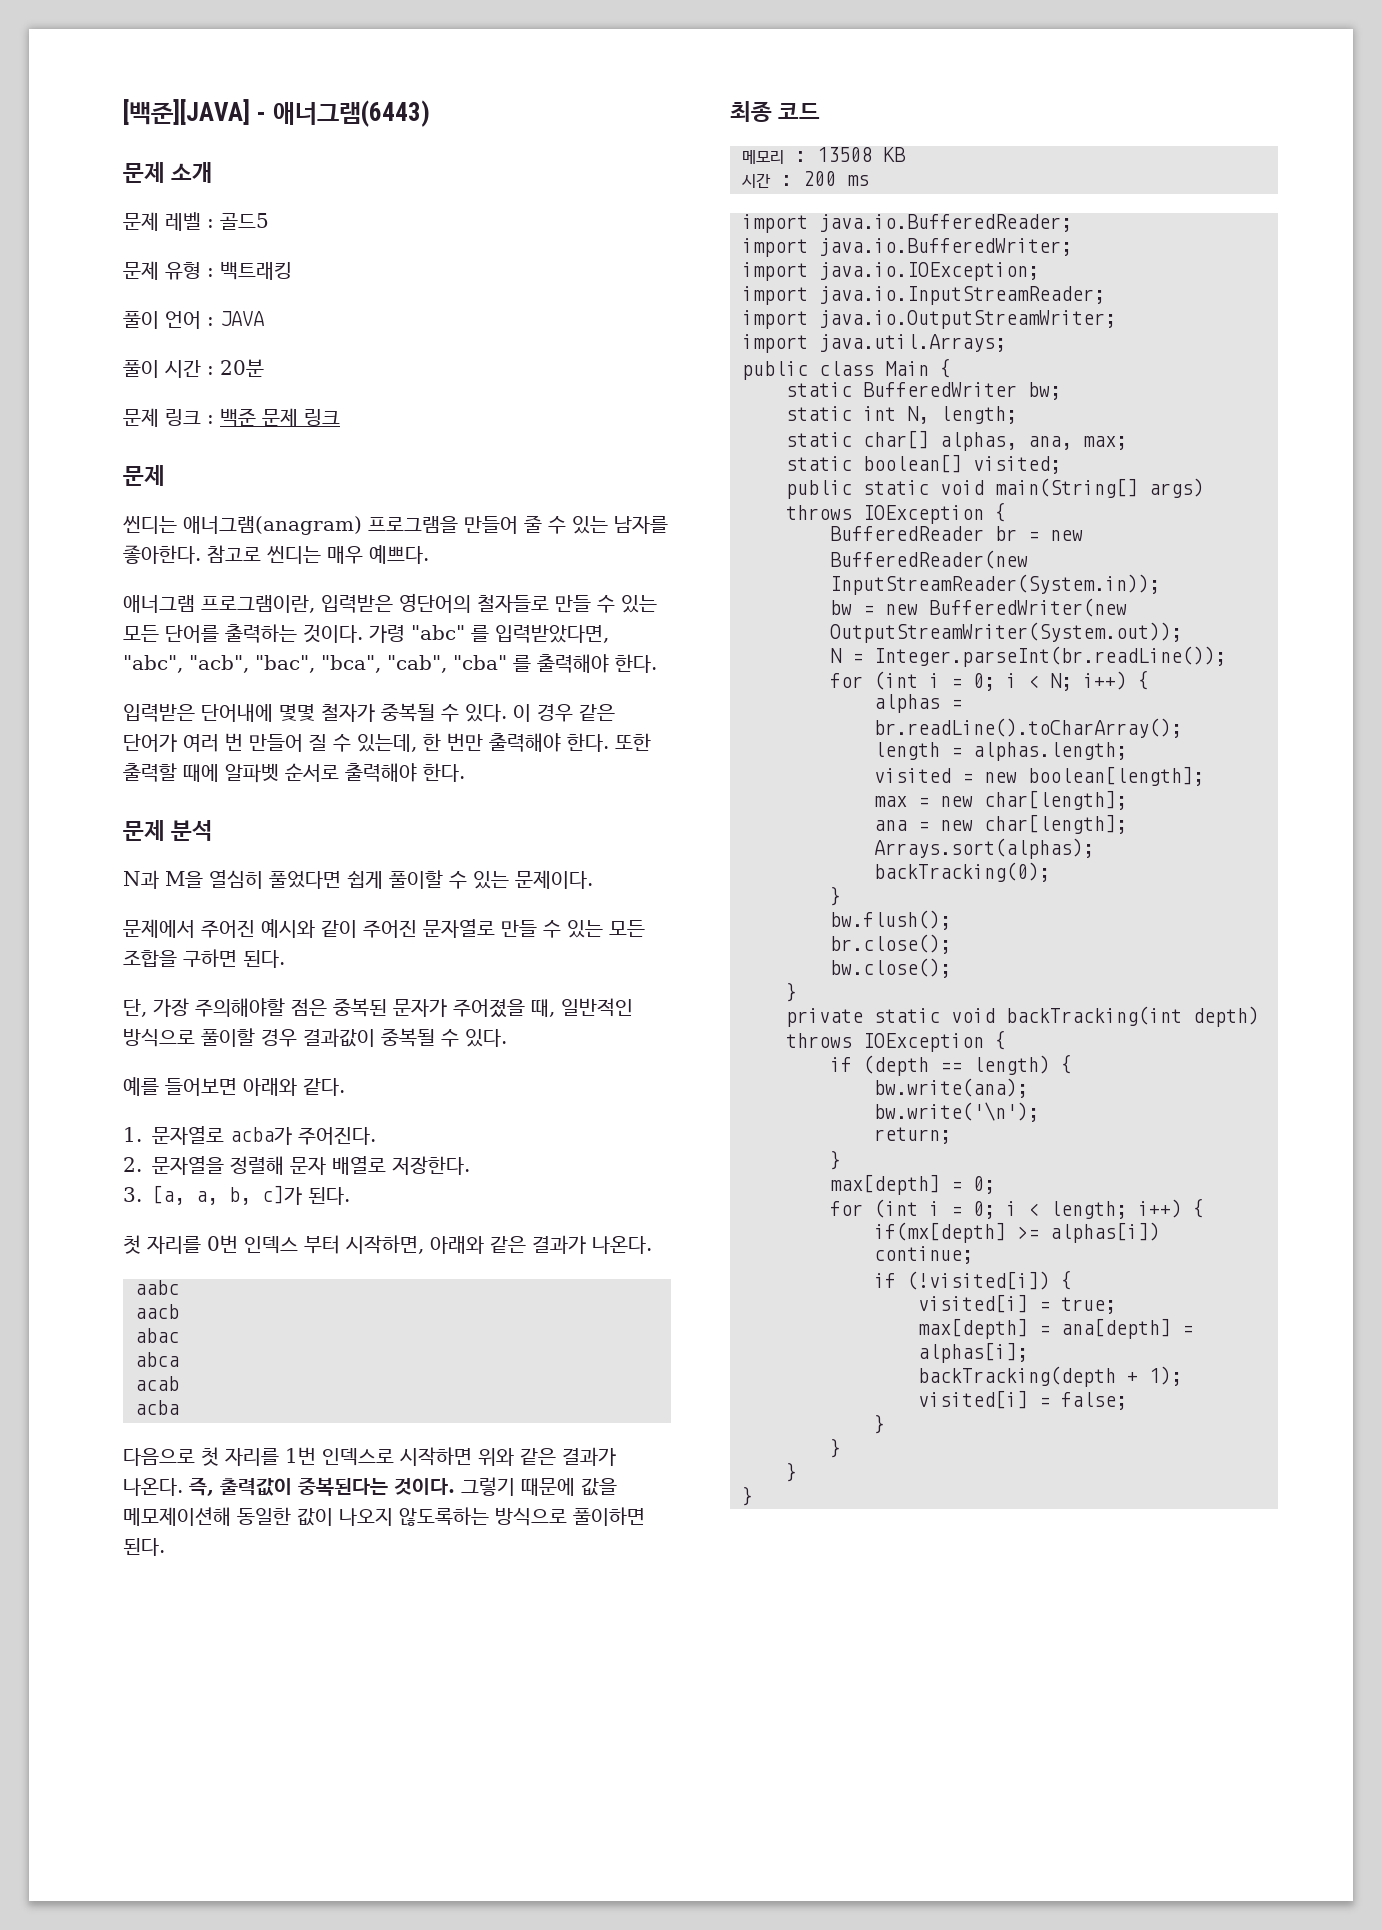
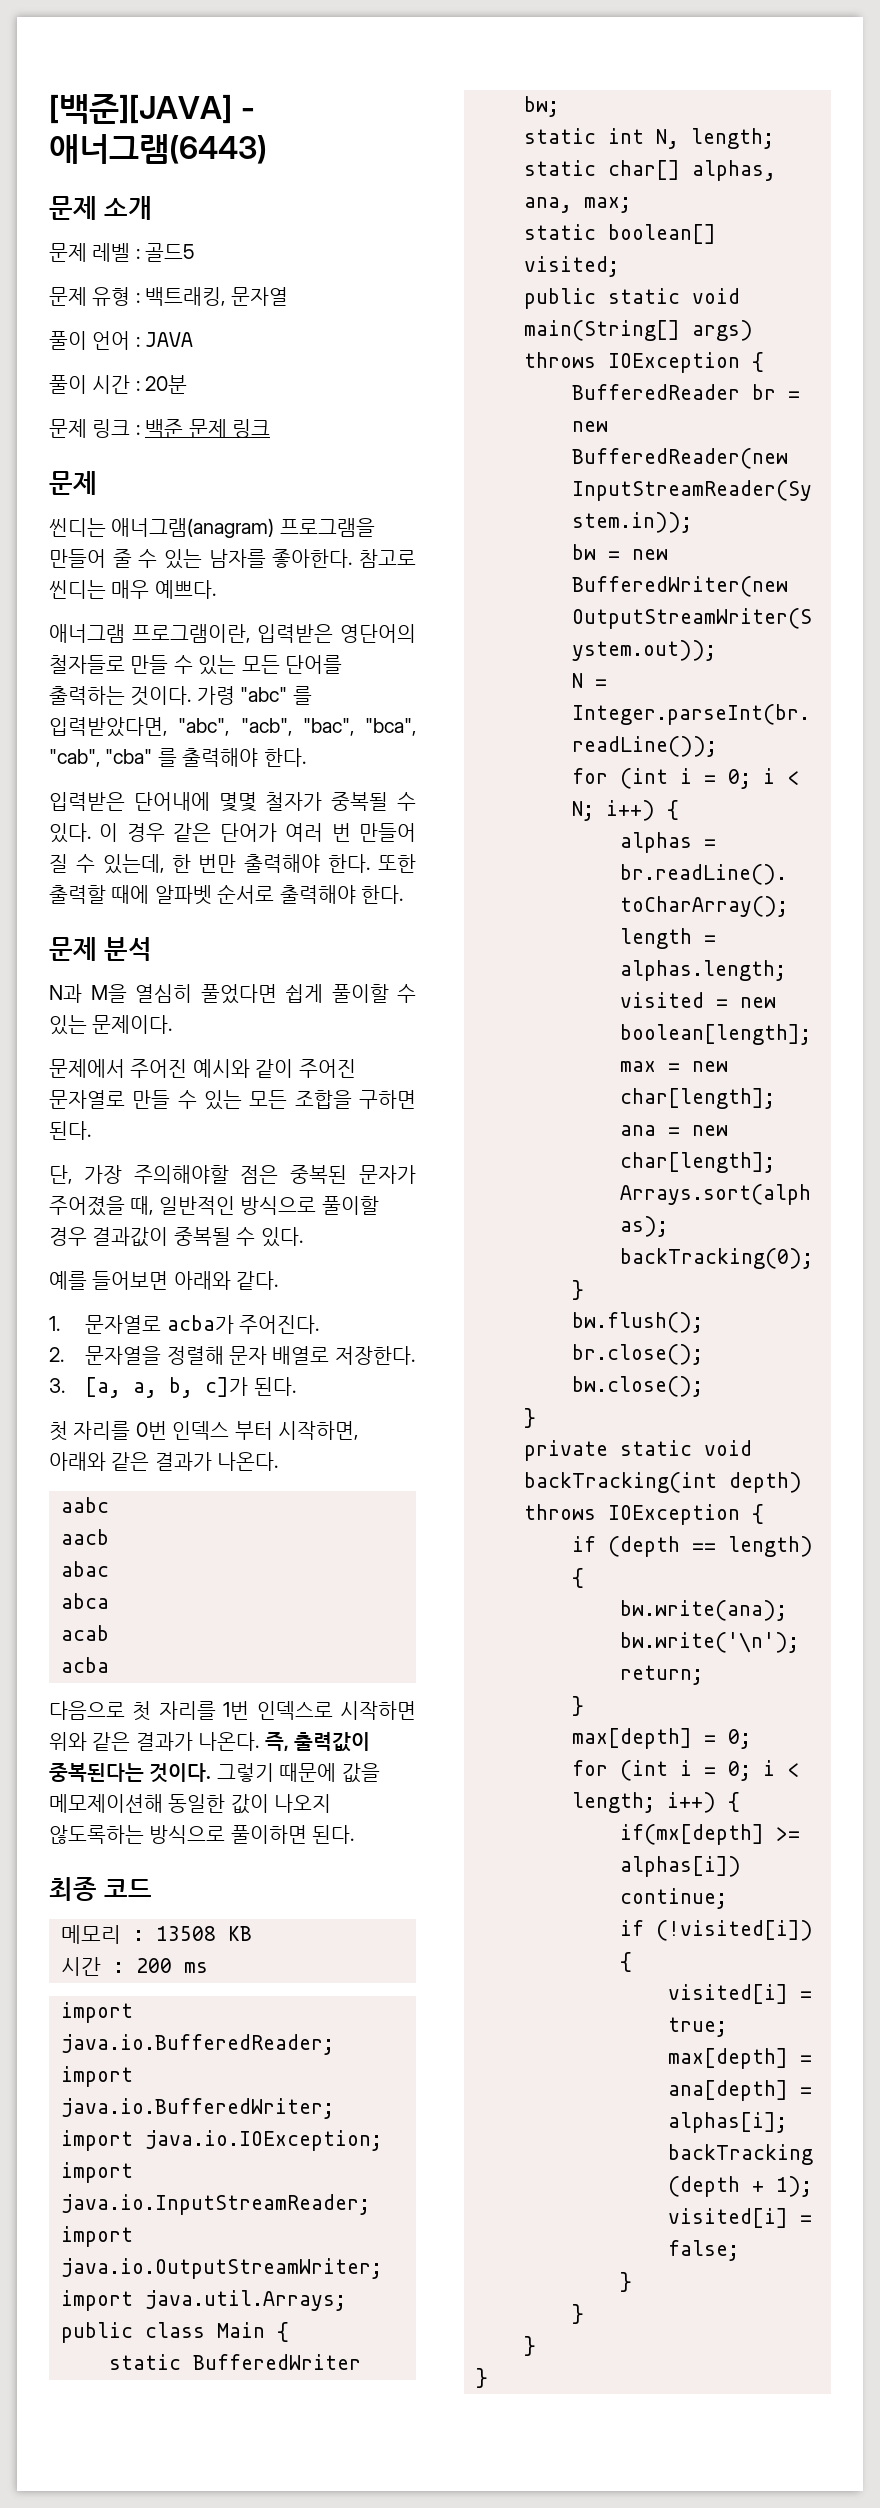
- 문제 유형 : 백트래킹
+ 문제 유형 : 백트래킹, 문자열

